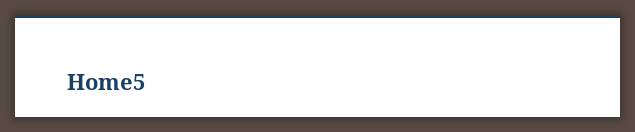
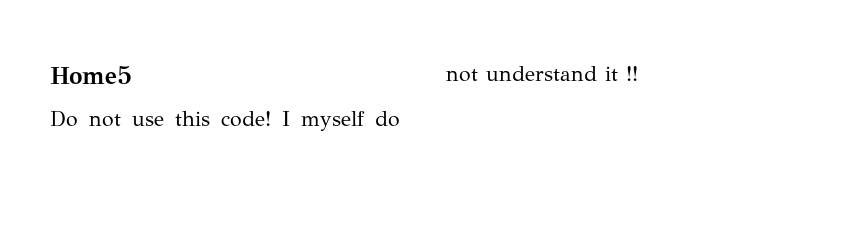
+ Do not use this code! I myself do not understand it !!

